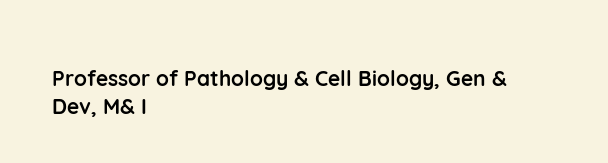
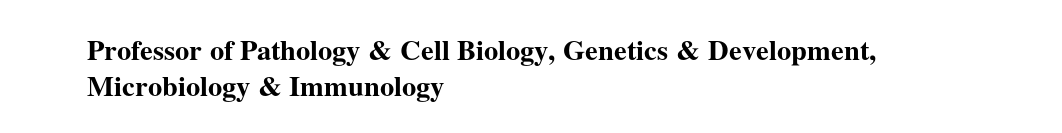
- Professor of Pathology & Cell Biology, Gen & Dev, M& I
+ Professor of Pathology & Cell Biology, Genetics & Development, Microbiology & Immunology

